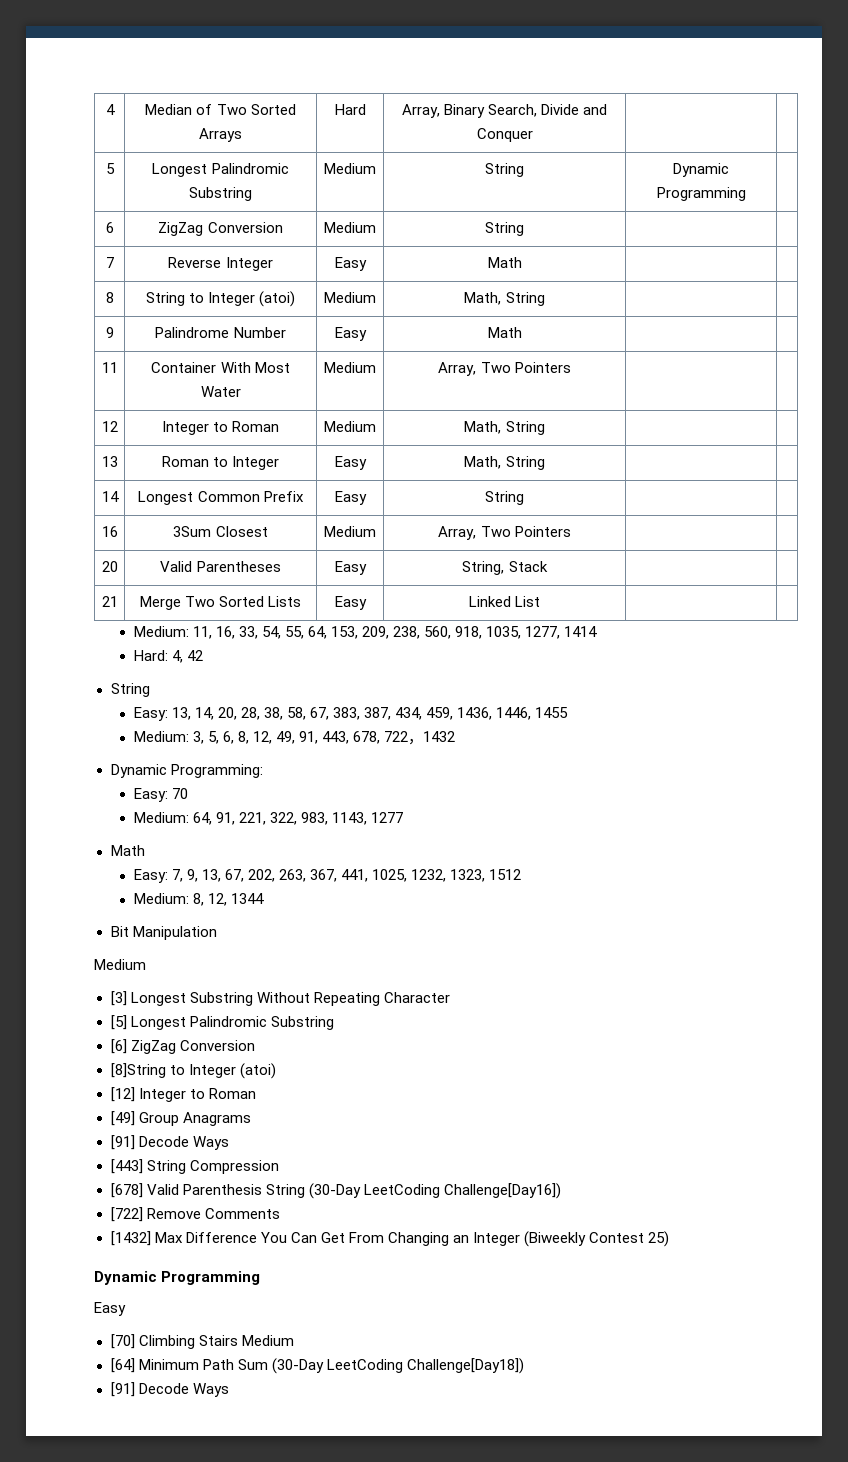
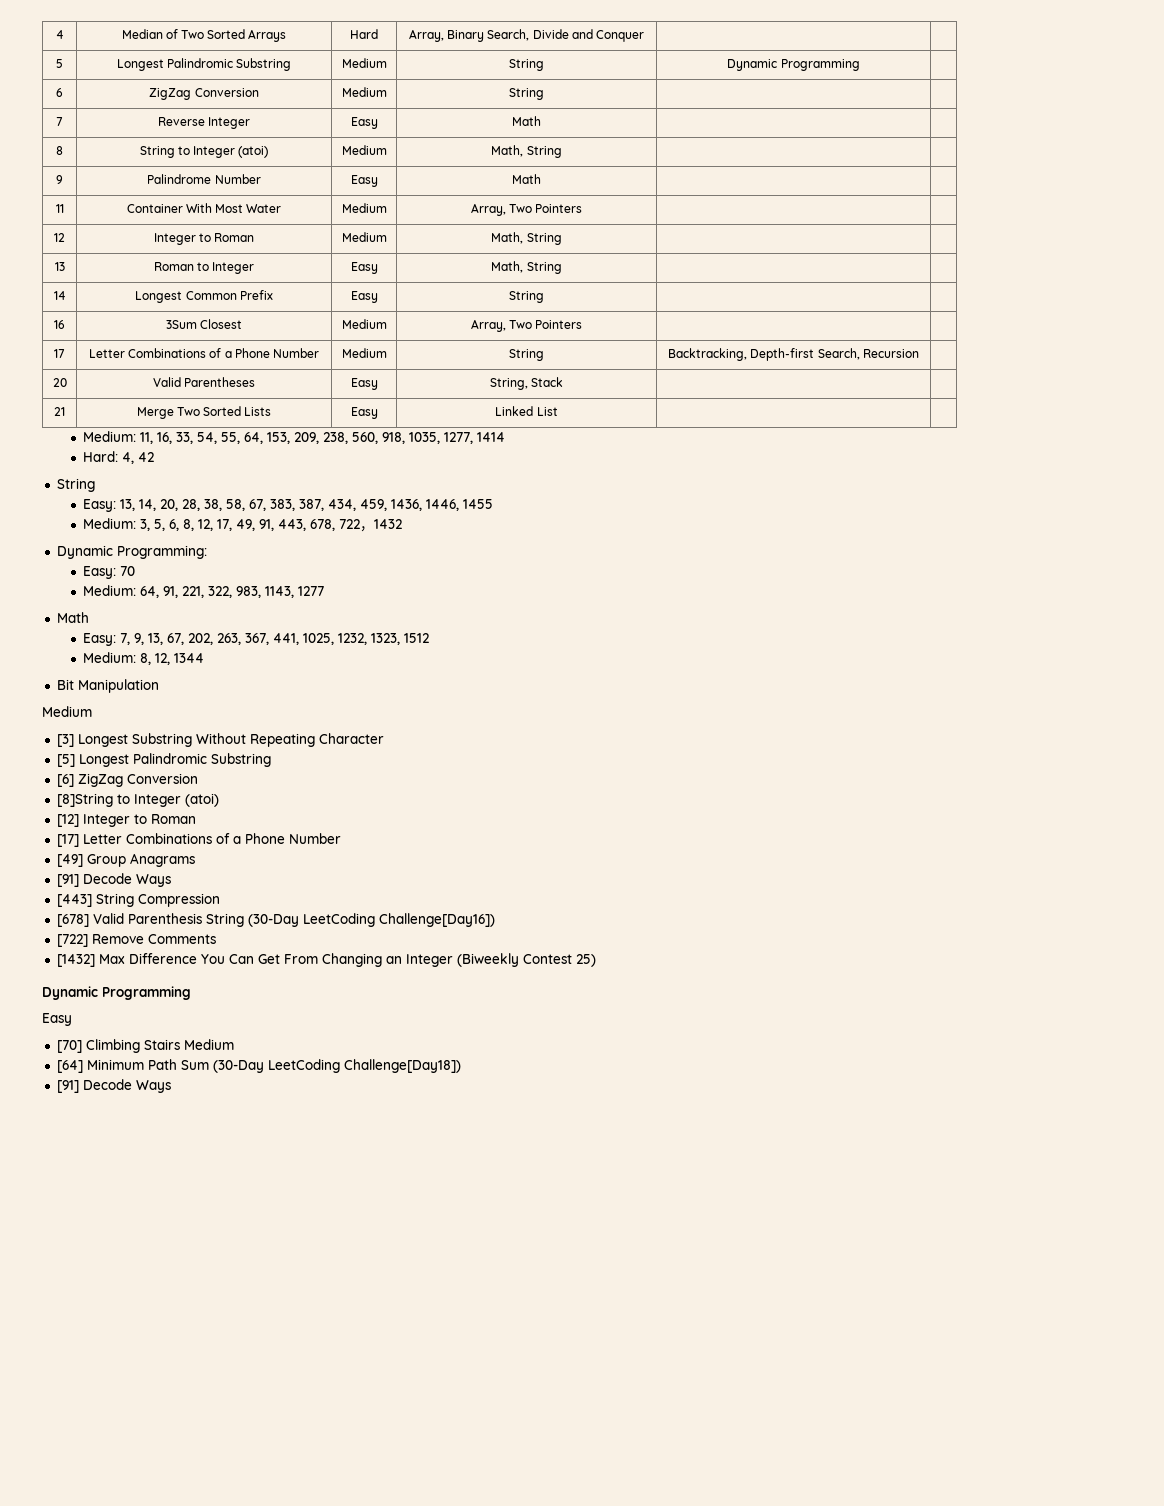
+ 17 | Letter Combinations of a Phone Number | Medium | String | Backtracking, Depth-first Search, Recursion |
- Medium: 3, 5, 6, 8, 12, 49, 91, 443, 678, 722，1432
+ Medium: 3, 5, 6, 8, 12, 17, 49, 91, 443, 678, 722，1432
+ [17] Letter Combinations of a Phone Number

